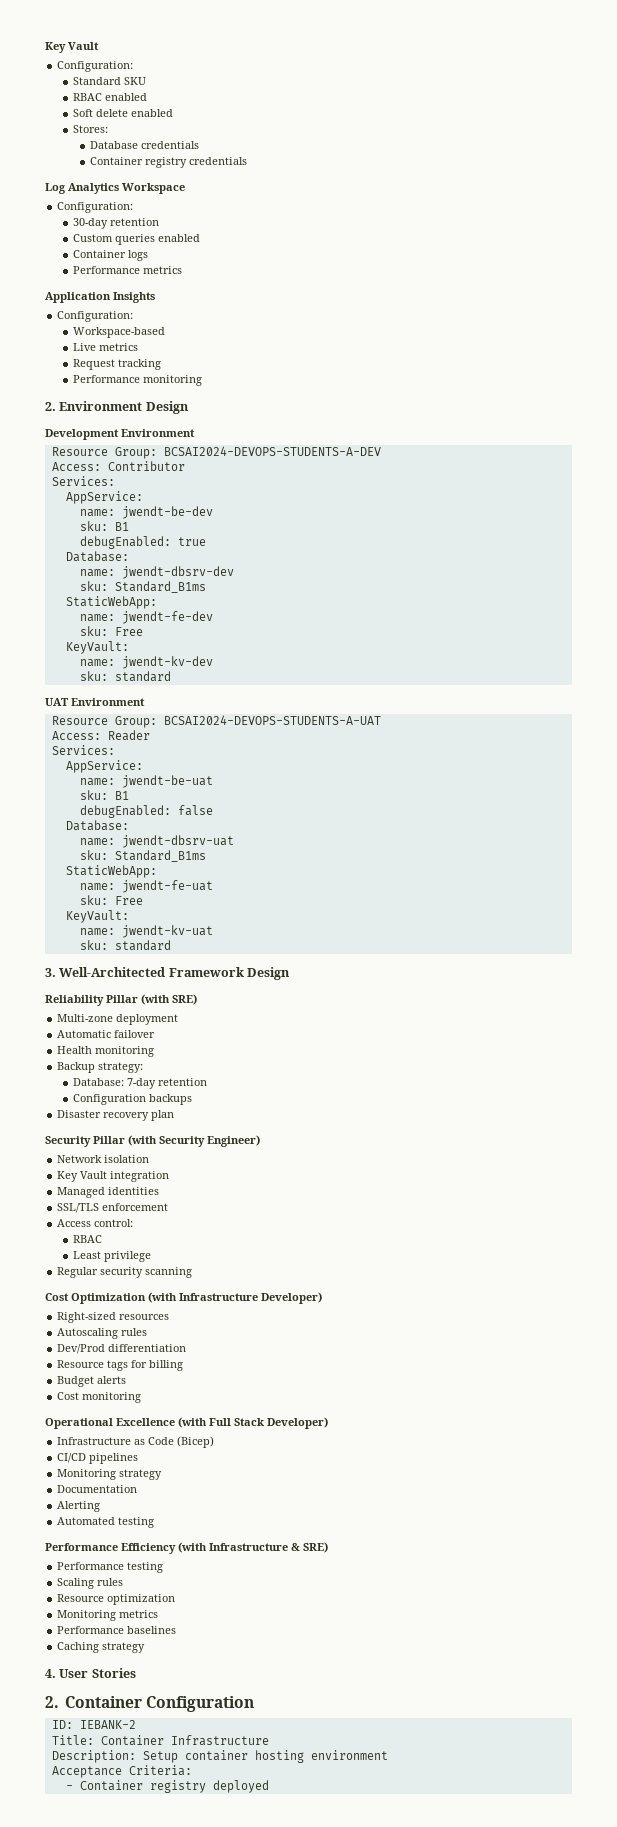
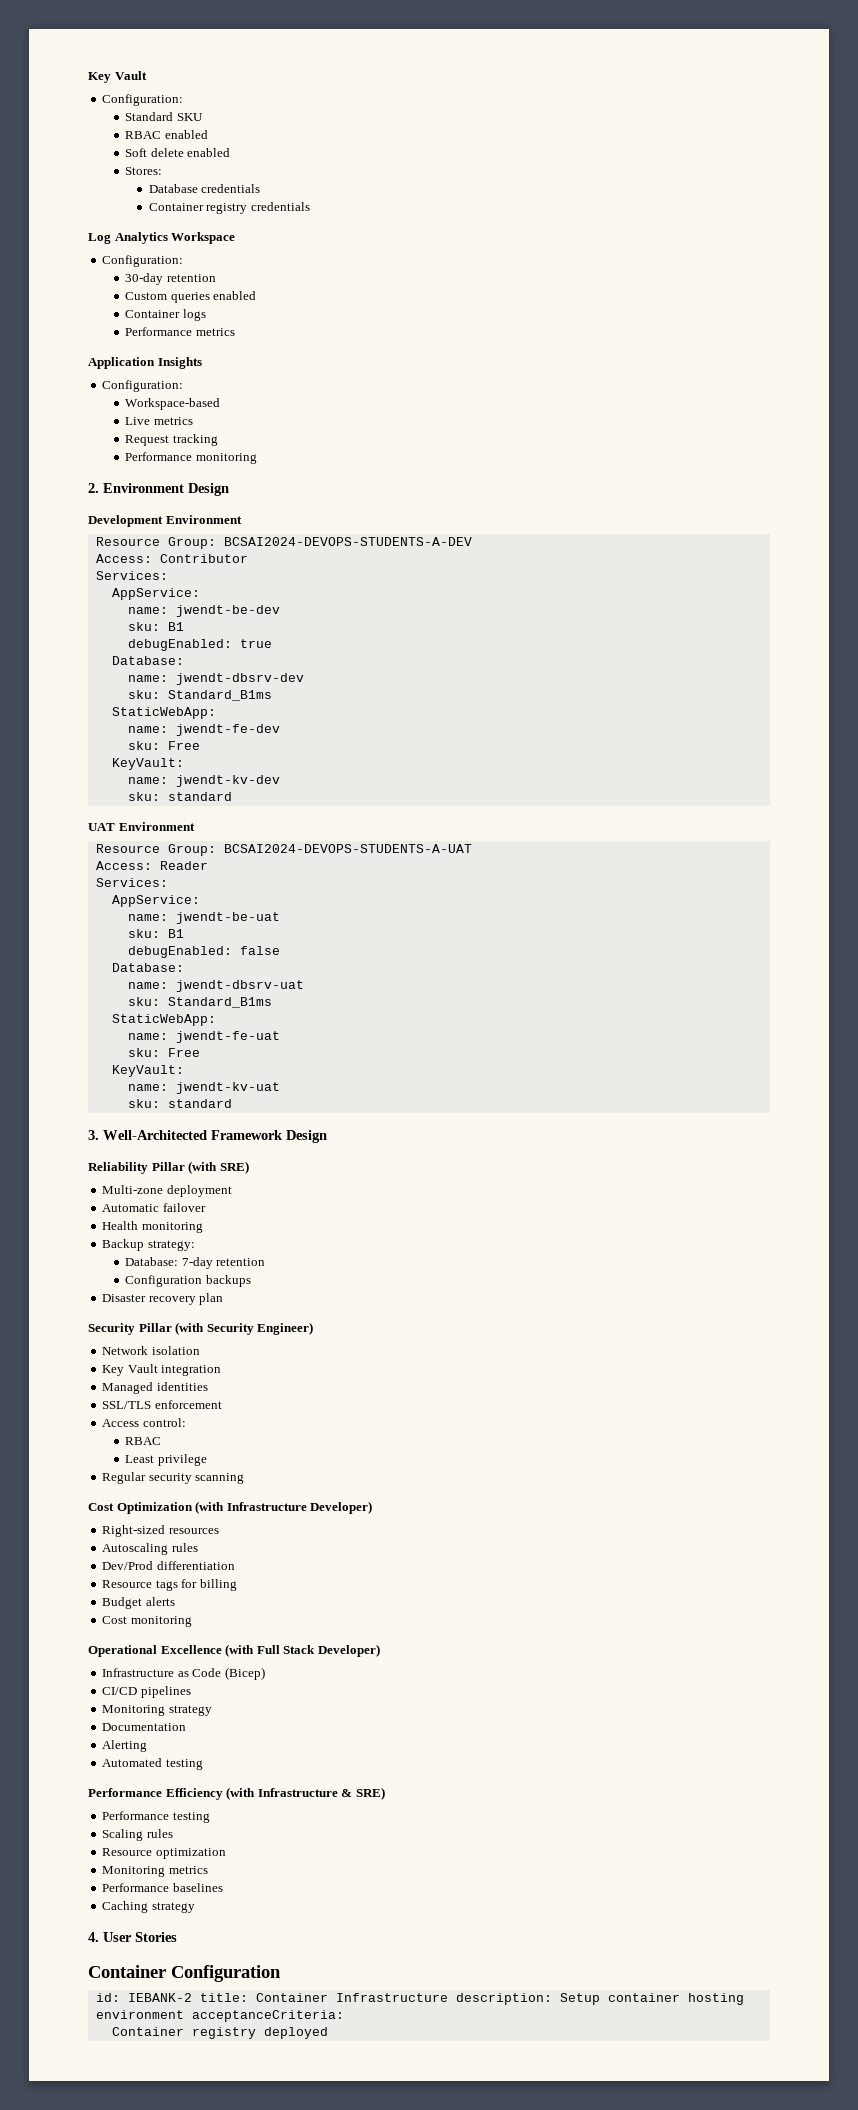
- 2. Container Configuration
+ Container Configuration
- ID: IEBANK-2
- Title: Container Infrastructure
- Description: Setup container hosting environment
- Acceptance Criteria:
- - Container registry deployed
+ id: IEBANK-2 title: Container Infrastructure description: Setup container hosting environment acceptanceCriteria:
+ Container registry deployed

